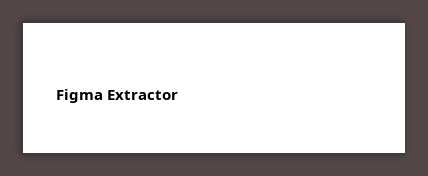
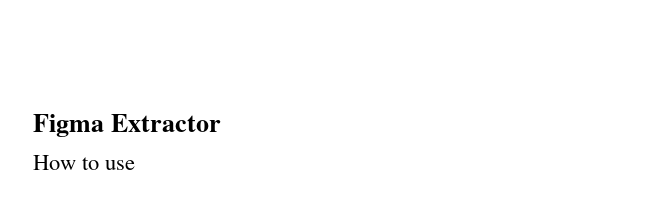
+ How to use

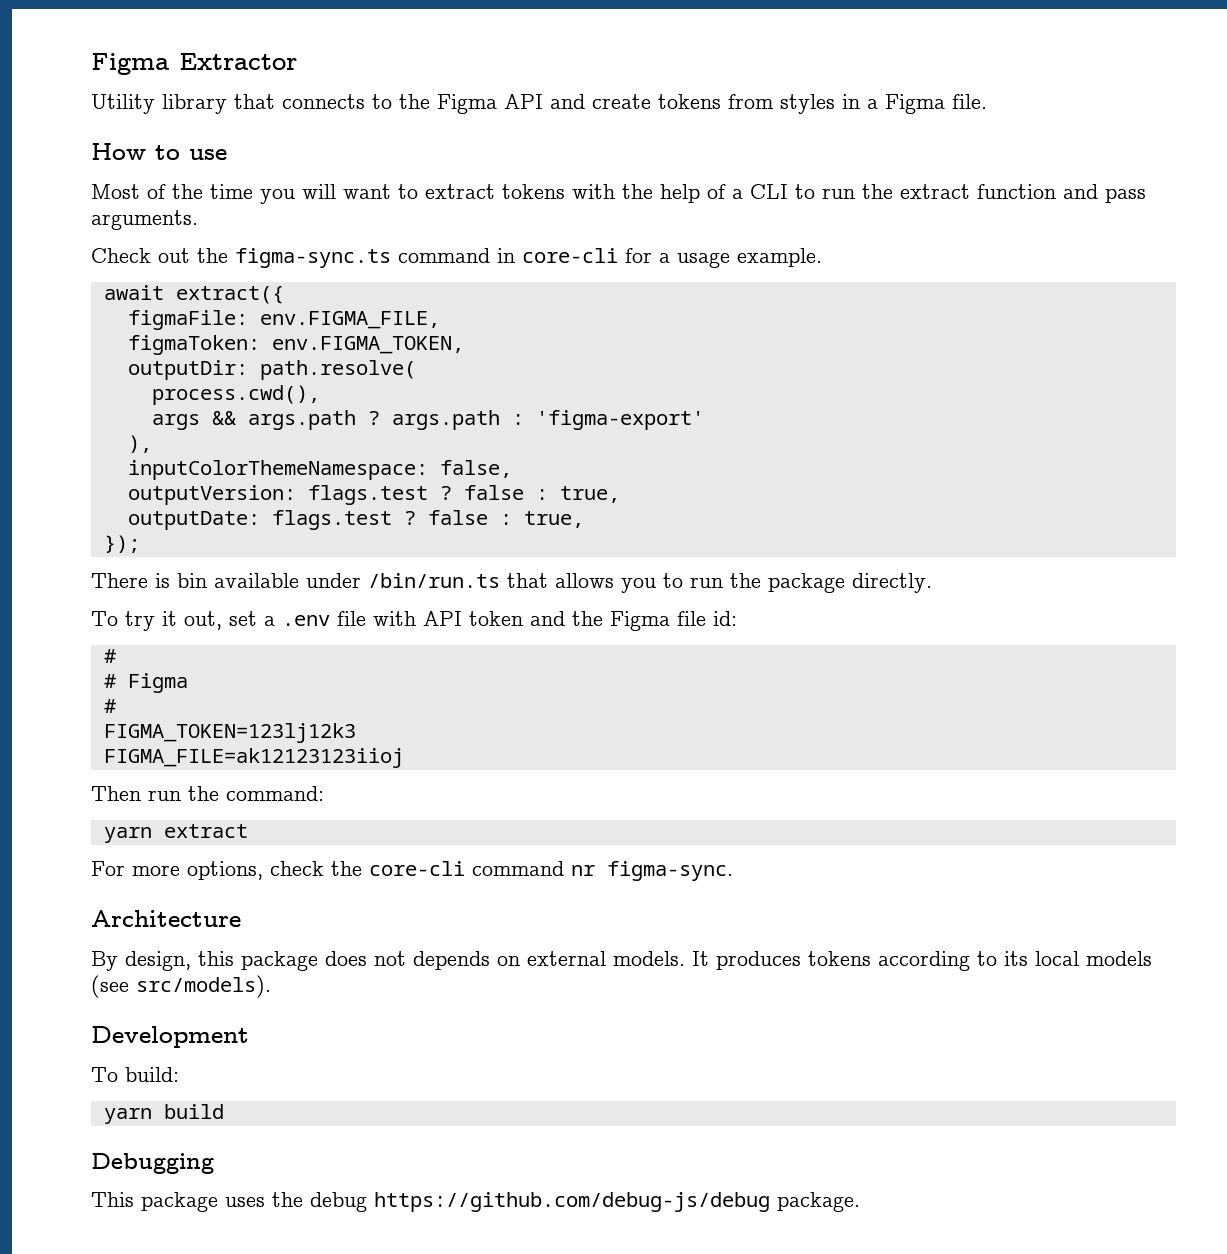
+ Utility library that connects to the Figma API and create tokens from styles in a Figma file.
  How to use
+ Most of the time you will want to extract tokens with the help of a CLI to run the extract function and pass arguments.
+ Check out the figma-sync.ts command in core-cli for a usage example.
+ await extract({
+ figmaFile: env.FIGMA_FILE,
+ figmaToken: env.FIGMA_TOKEN,
+ outputDir: path.resolve(
+ process.cwd(),
+ args && args.path ? args.path : 'figma-export'
+ ),
+ inputColorThemeNamespace: false,
+ outputVersion: flags.test ? false : true,
+ outputDate: flags.test ? false : true,
+ });
+ There is bin available under /bin/run.ts that allows you to run the package directly.
+ To try it out, set a .env file with API token and the Figma file id:
+ #
+ # Figma
+ #
+ FIGMA_TOKEN=123lj12k3
+ FIGMA_FILE=ak12123123iioj
+ Then run the command:
+ yarn extract
+ For more options, check the core-cli command nr figma-sync.
+ Architecture
+ By design, this package does not depends on external models. It produces tokens according to its local models (see src/models).
+ Development
+ To build:
+ yarn build
+ Debugging
+ This package uses the debug https://github.com/debug-js/debug package.

